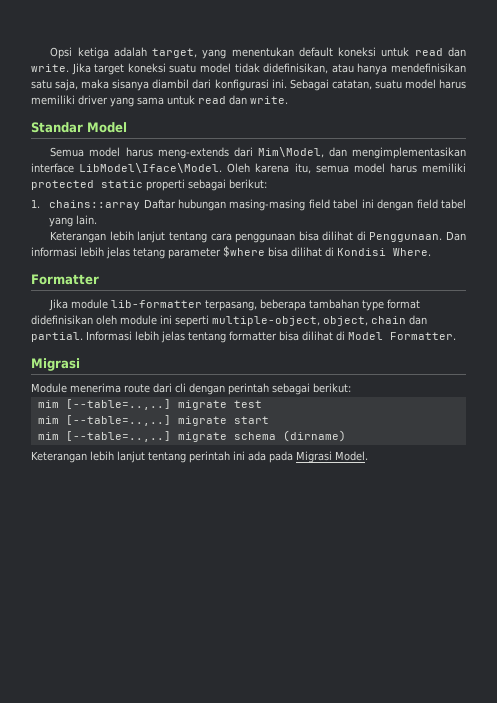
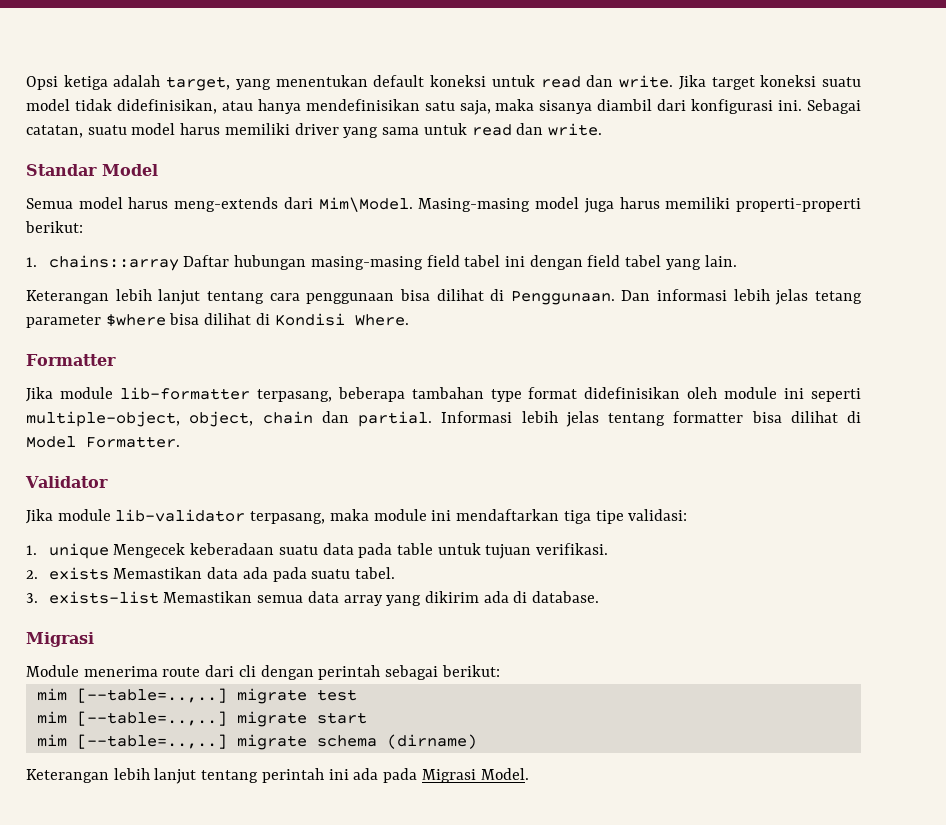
- Semua model harus meng-extends dari Mim\Model, dan mengimplementasikan interface LibModel\Iface\Model. Oleh karena itu, semua model harus memiliki protected static properti sebagai berikut:
+ Semua model harus meng-extends dari Mim\Model. Masing-masing model juga harus memiliki properti-properti berikut:
+ Validator
+ Jika module lib-validator terpasang, maka module ini mendaftarkan tiga tipe validasi:
+ 1. unique Mengecek keberadaan suatu data pada table untuk tujuan verifikasi.
+ 2. exists Memastikan data ada pada suatu tabel.
+ 3. exists-list Memastikan semua data array yang dikirim ada di database.

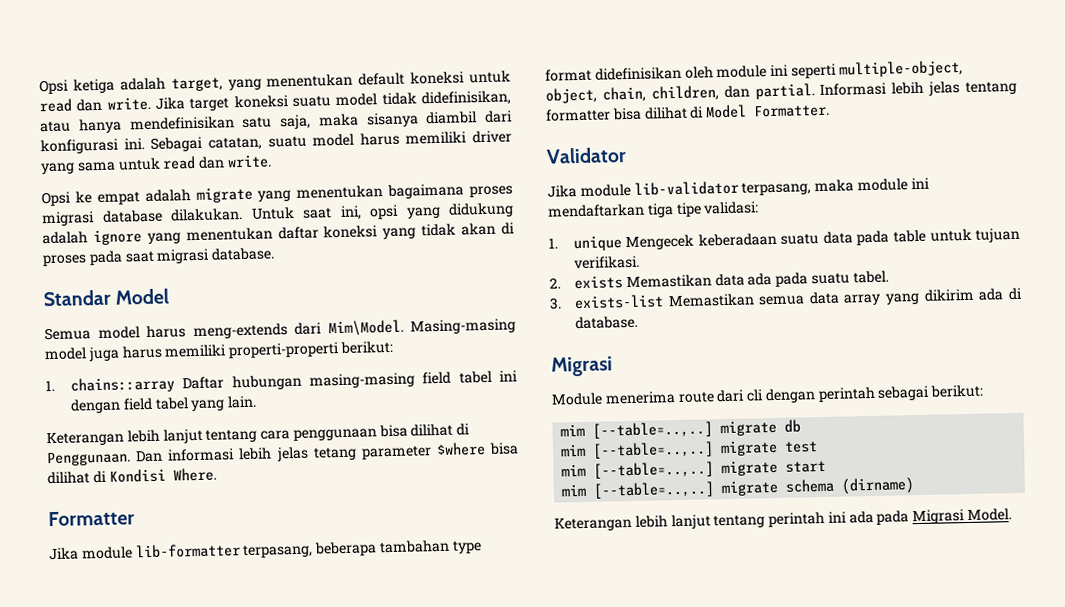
+ Opsi ke empat adalah migrate yang menentukan bagaimana proses migrasi database dilakukan. Untuk saat ini, opsi yang didukung adalah ignore yang menentukan daftar koneksi yang tidak akan di proses pada saat migrasi database.
- Jika module lib-formatter terpasang, beberapa tambahan type format didefinisikan oleh module ini seperti multiple-object, object, chain dan partial.
+ Jika module lib-formatter terpasang, beberapa tambahan type format didefinisikan oleh module ini seperti multiple-object, object, chain, children, dan partial.
+ mim [--table=..,..] migrate db

